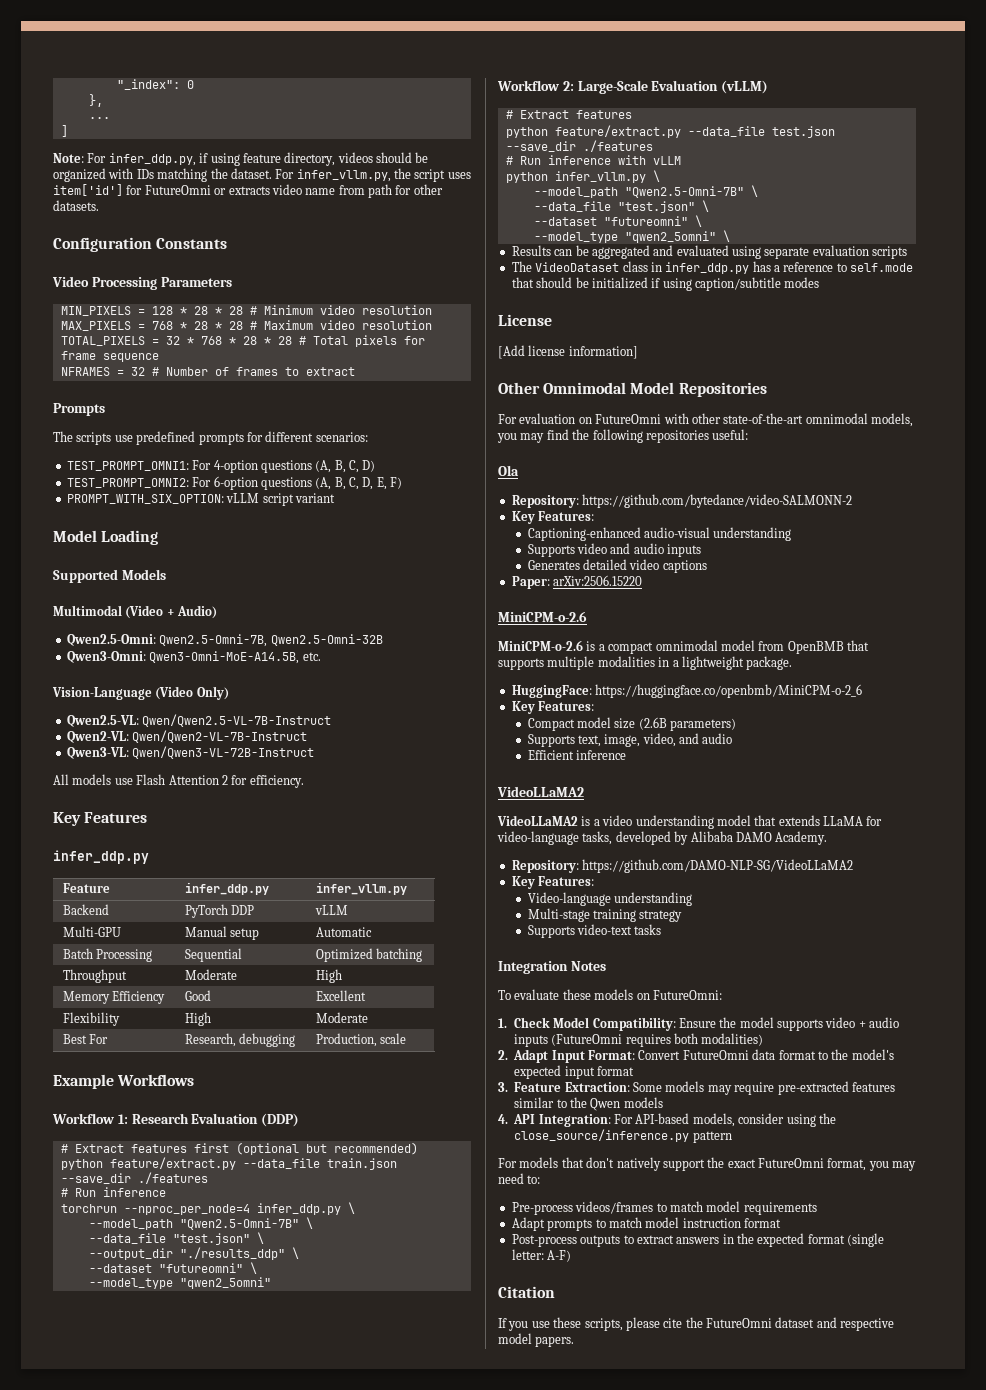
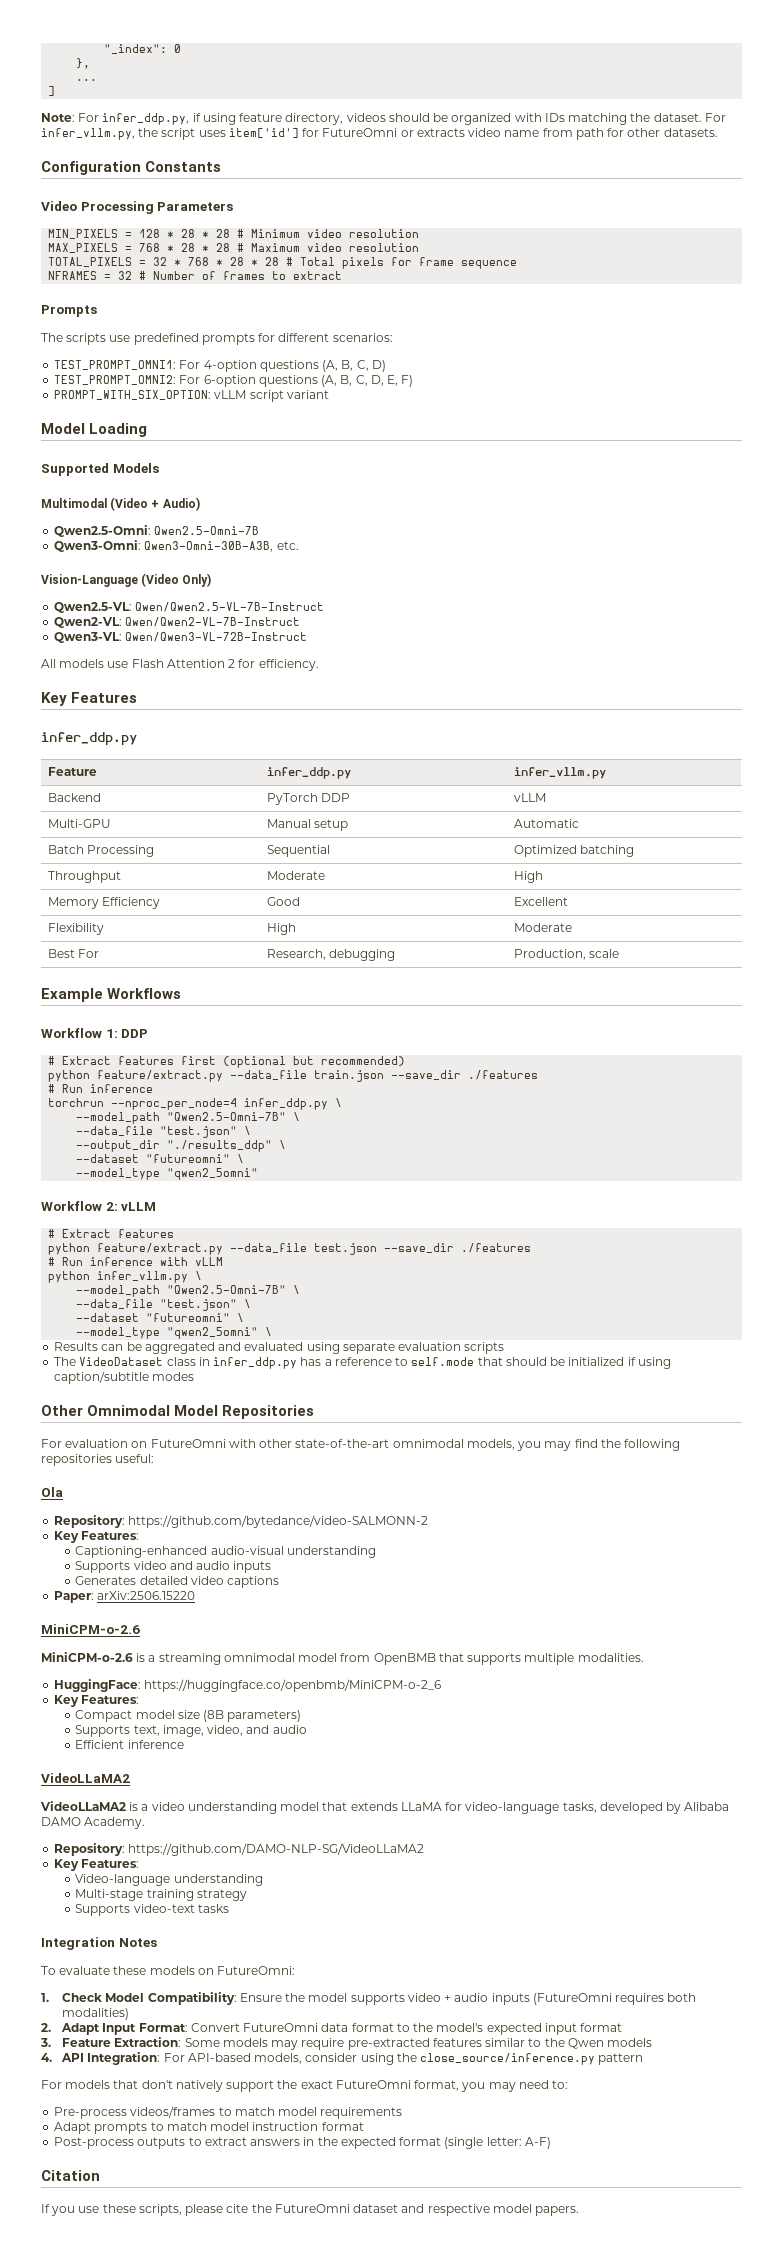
- Qwen2.5-Omni: Qwen2.5-Omni-7B, Qwen2.5-Omni-32B
+ Qwen2.5-Omni: Qwen2.5-Omni-7B
- Qwen3-Omni: Qwen3-Omni-MoE-A14.5B, etc.
+ Qwen3-Omni: Qwen3-Omni-30B-A3B, etc.
- Workflow 1: Research Evaluation (DDP)
+ Workflow 1: DDP
- Workflow 2: Large-Scale Evaluation (vLLM)
+ Workflow 2: vLLM
- License
- [Add license information]
- MiniCPM-o-2.6 is a compact omnimodal model from OpenBMB that supports multiple modalities in a lightweight package.
+ MiniCPM-o-2.6 is a streaming omnimodal model from OpenBMB that supports multiple modalities.
- Compact model size (2.6B parameters)
+ Compact model size (8B parameters)

